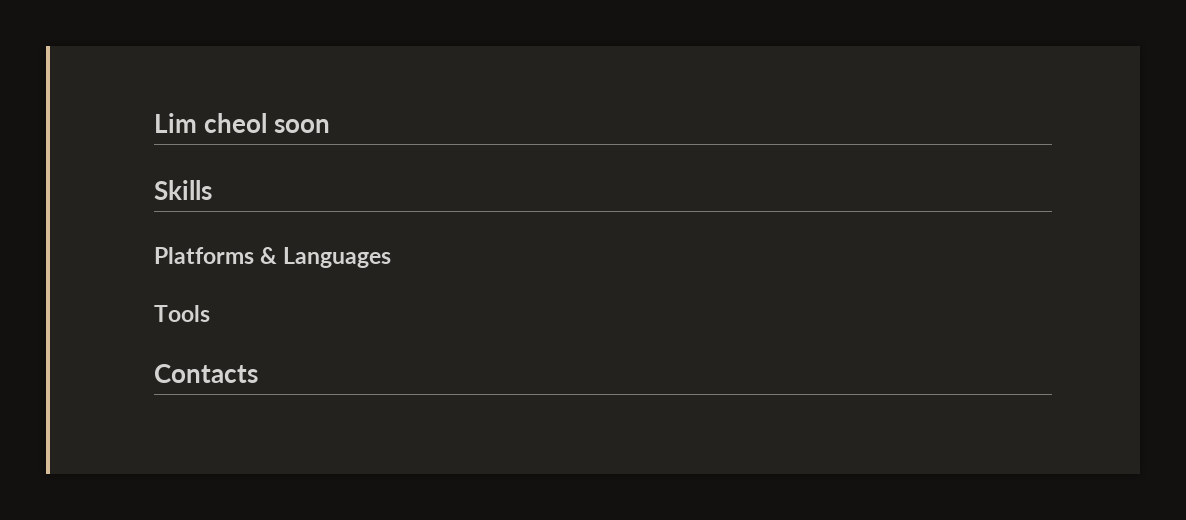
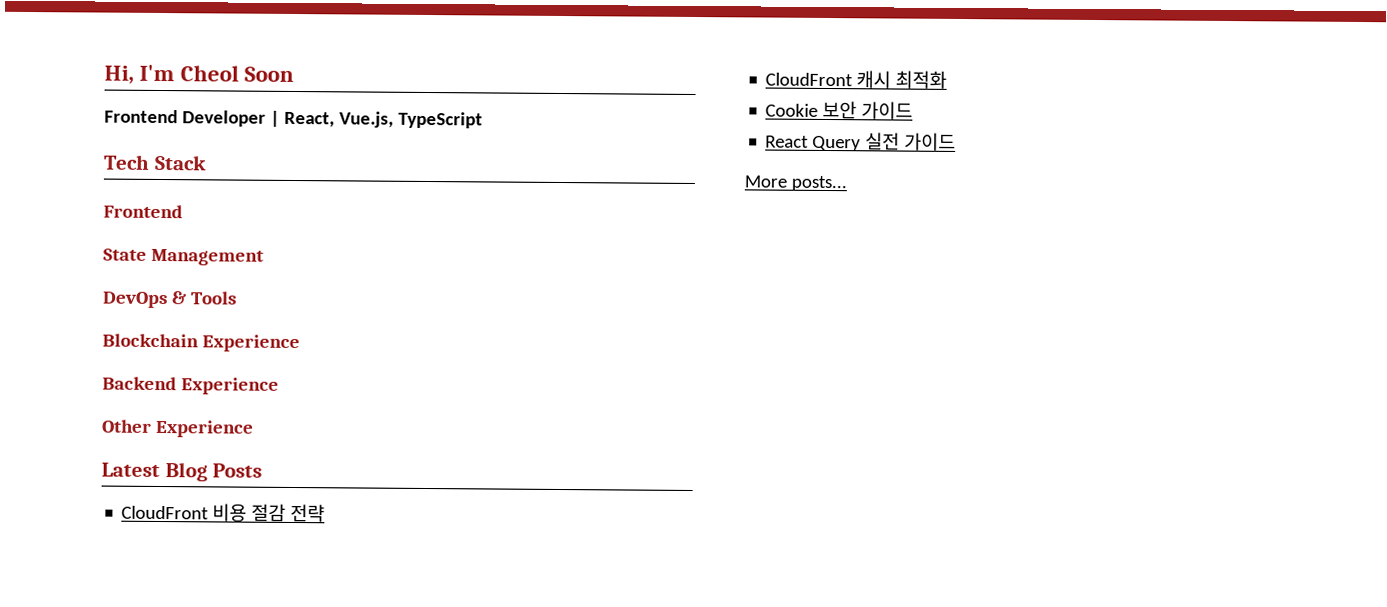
- Lim cheol soon
- Skills
- Platforms & Languages
- Tools
- Contacts
+ Hi, I'm Cheol Soon
+ Frontend Developer | React, Vue.js, TypeScript
+ Tech Stack
+ Frontend
+ State Management
+ DevOps & Tools
+ Blockchain Experience
+ Backend Experience
+ Other Experience
+ Latest Blog Posts
+ CloudFront 비용 절감 전략
+ CloudFront 캐시 최적화
+ Cookie 보안 가이드
+ React Query 실전 가이드
+ More posts...

